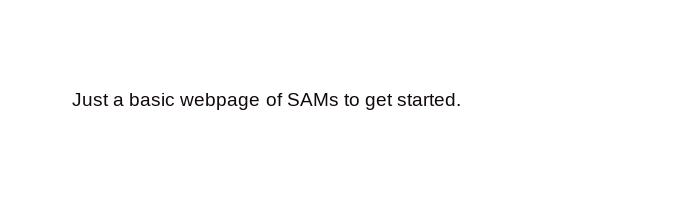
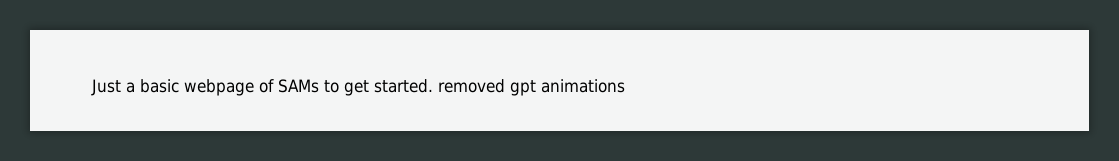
- Just a basic webpage of SAMs to get started.
+ Just a basic webpage of SAMs to get started. removed gpt animations

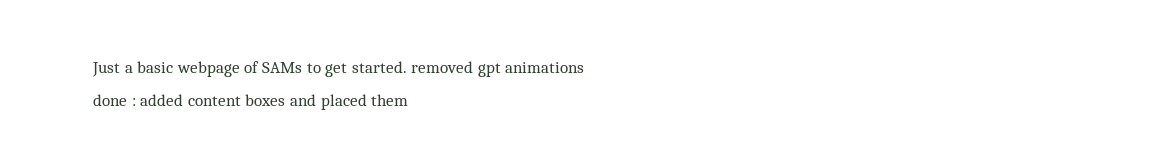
+ done : added content boxes and placed them

